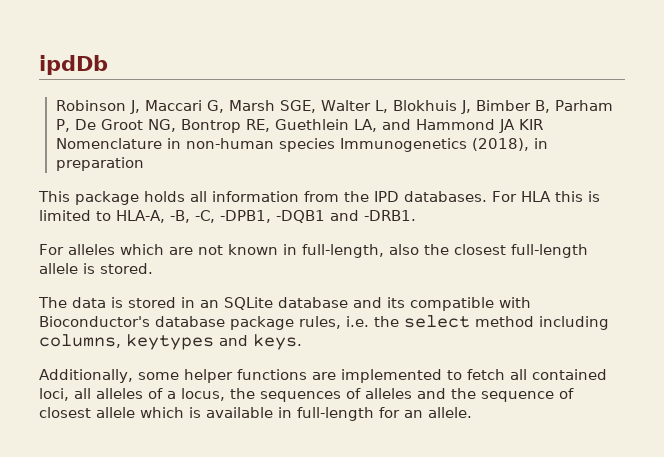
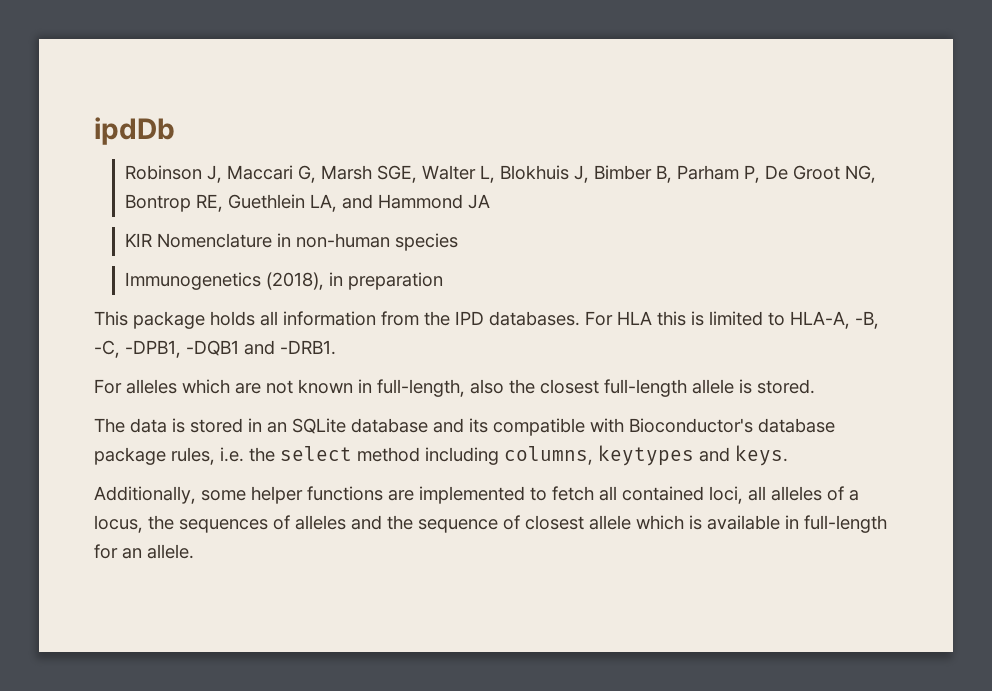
- Robinson J, Maccari G, Marsh SGE, Walter L, Blokhuis J, Bimber B, Parham P, De Groot NG, Bontrop RE, Guethlein LA, and Hammond JA KIR Nomenclature in non-human species Immunogenetics (2018), in preparation
+ Robinson J, Maccari G, Marsh SGE, Walter L, Blokhuis J, Bimber B, Parham P, De Groot NG, Bontrop RE, Guethlein LA, and Hammond JA
+ KIR Nomenclature in non-human species
+ Immunogenetics (2018), in preparation

